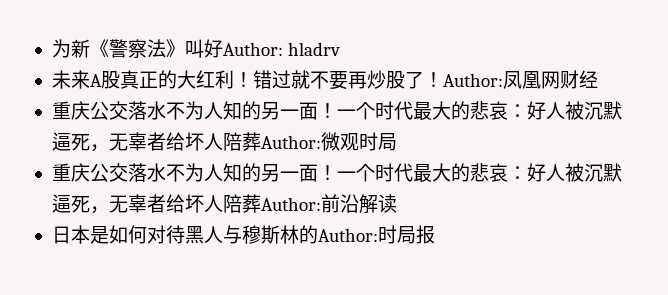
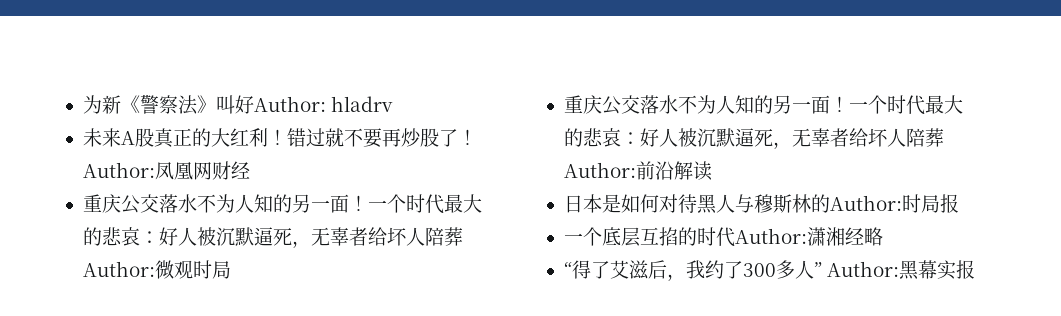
+ 一个底层互掐的时代Author:潇湘经略
+ “得了艾滋后，我约了300多人” Author:黑幕实报

